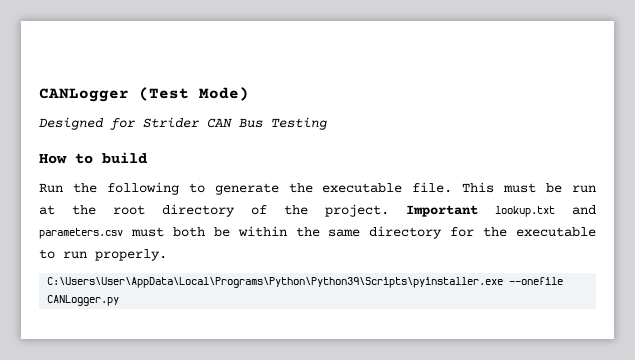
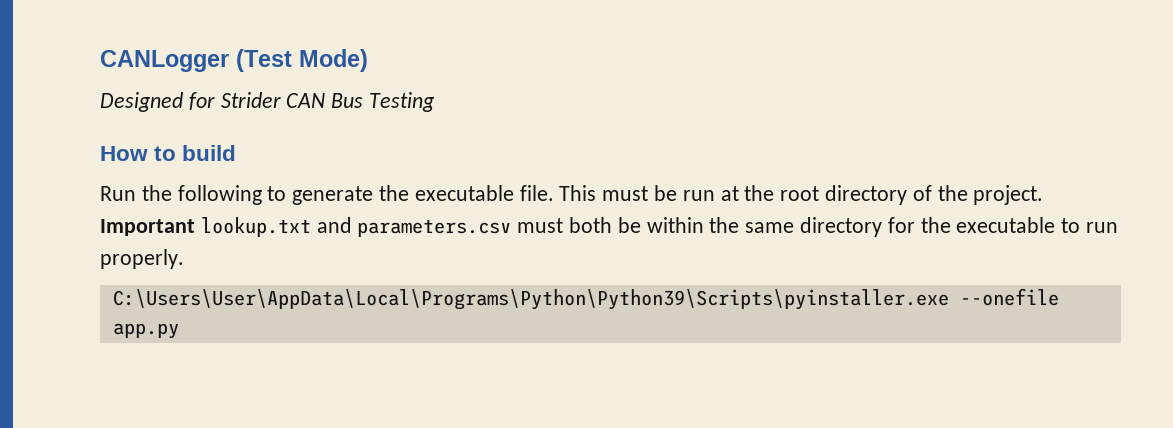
- C:\Users\User\AppData\Local\Programs\Python\Python39\Scripts\pyinstaller.exe --onefile CANLogger.py
+ C:\Users\User\AppData\Local\Programs\Python\Python39\Scripts\pyinstaller.exe --onefile app.py

